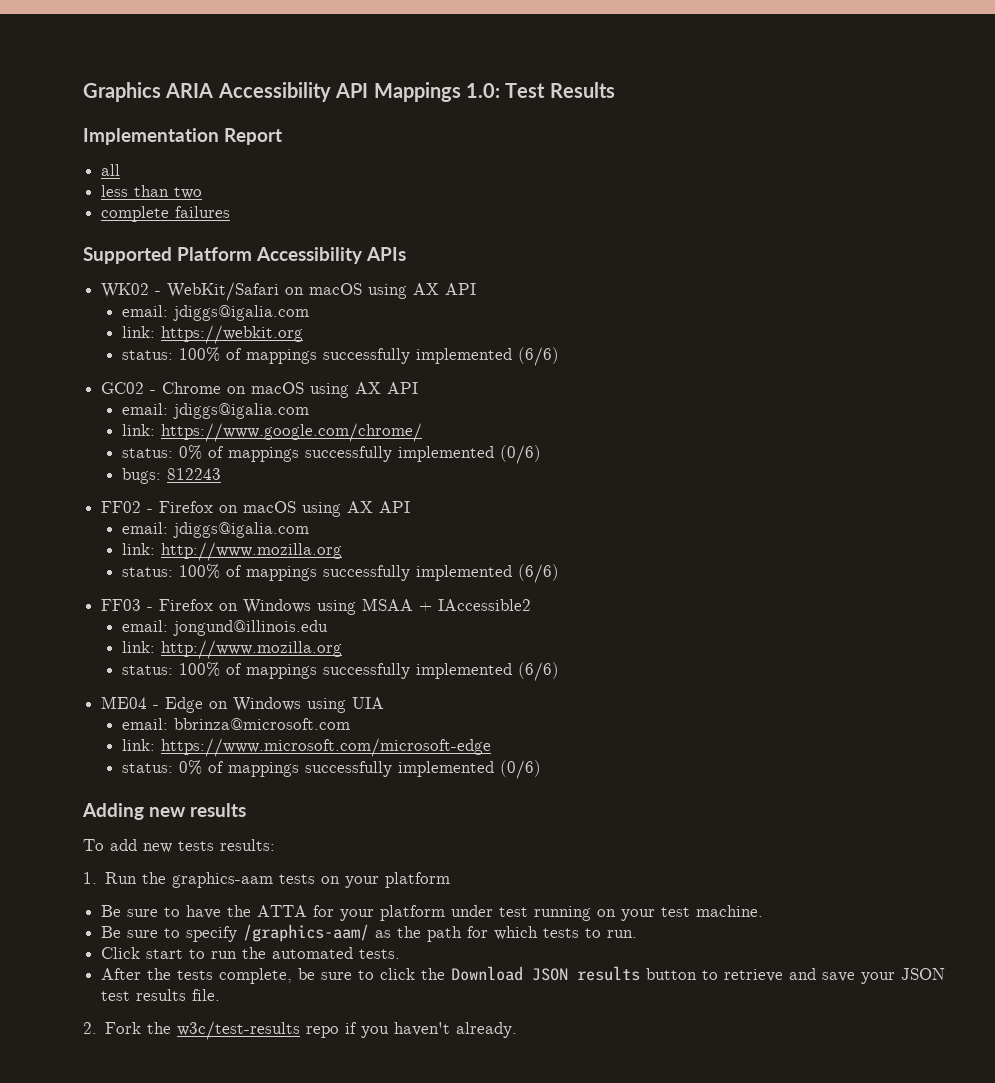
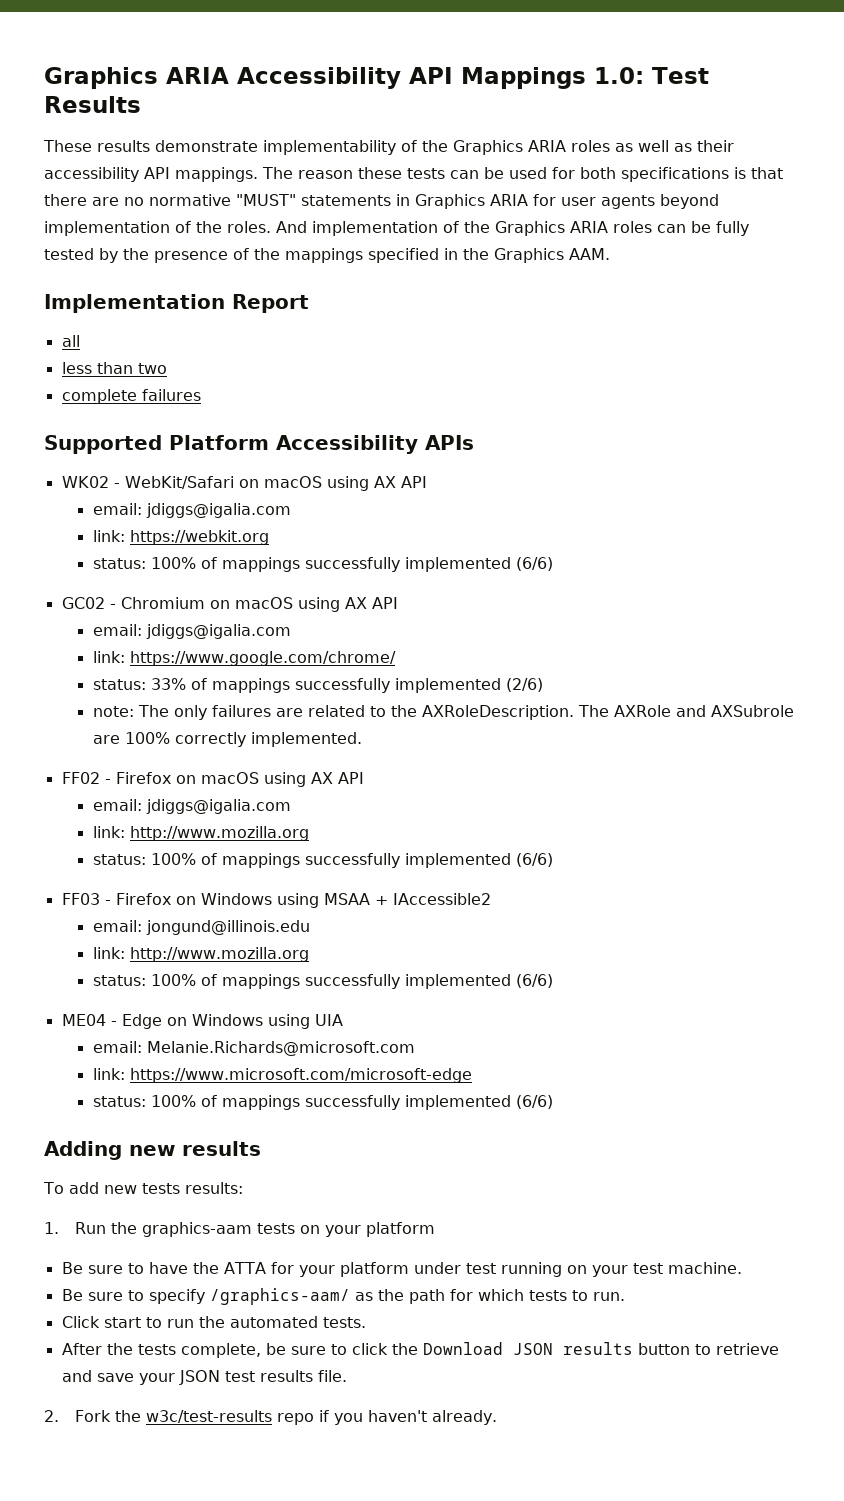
+ These results demonstrate implementability of the Graphics ARIA roles as well as their accessibility API mappings. The reason these tests can be used for both specifications is that there are no normative "MUST" statements in Graphics ARIA for user agents beyond implementation of the roles. And implementation of the Graphics ARIA roles can be fully tested by the presence of the mappings specified in the Graphics AAM.
- GC02 - Chrome on macOS using AX API
+ GC02 - Chromium on macOS using AX API
  link: https://www.google.com/chrome/
- status: 0% of mappings successfully implemented (0/6)
- bugs: 812243
+ status: 33% of mappings successfully implemented (2/6)
+ note: The only failures are related to the AXRoleDescription. The AXRole and AXSubrole are 100% correctly implemented.
- email: bbrinza@microsoft.com
+ email: Melanie.Richards@microsoft.com
  link: https://www.microsoft.com/microsoft-edge
- status: 0% of mappings successfully implemented (0/6)
+ status: 100% of mappings successfully implemented (6/6)

